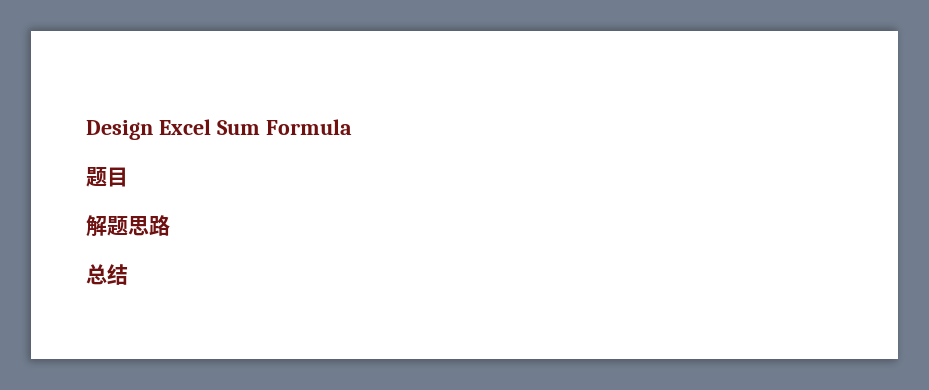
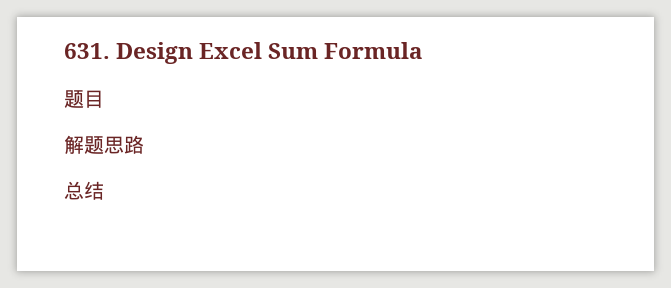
- Design Excel Sum Formula
+ 631. Design Excel Sum Formula

